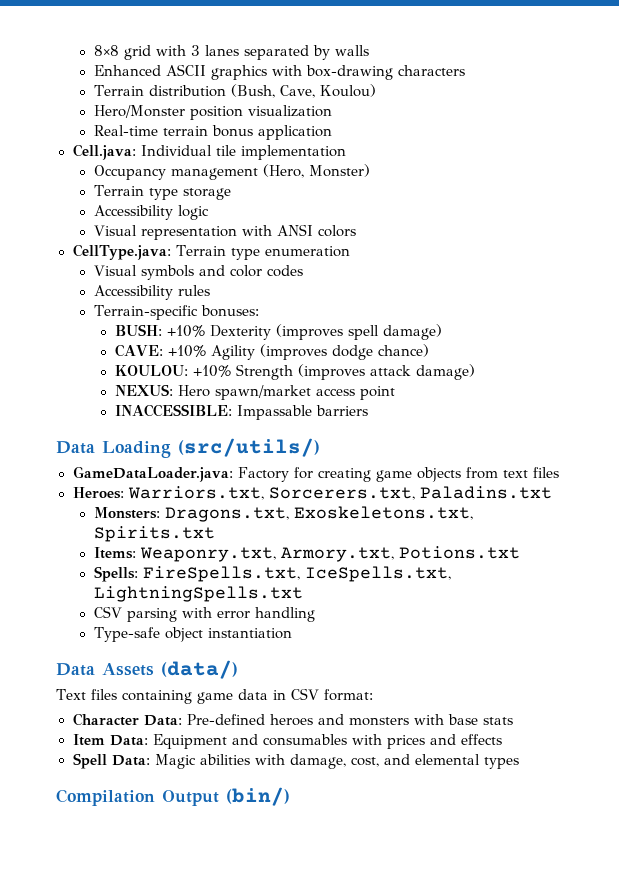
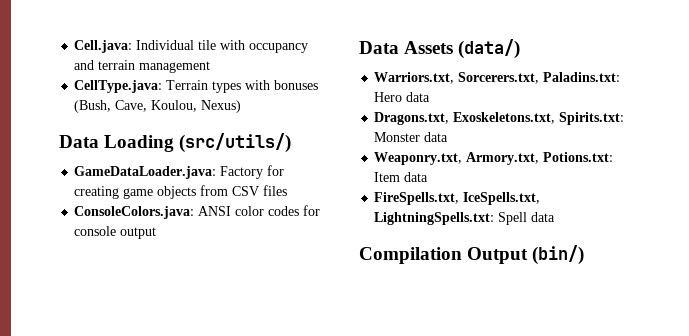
- 8×8 grid with 3 lanes separated by walls
- Enhanced ASCII graphics with box-drawing characters
- Terrain distribution (Bush, Cave, Koulou)
- Hero/Monster position visualization
- Real-time terrain bonus application
- Cell.java: Individual tile implementation
- Occupancy management (Hero, Monster)
- Terrain type storage
- Accessibility logic
- Visual representation with ANSI colors
- CellType.java: Terrain type enumeration
- Visual symbols and color codes
- Accessibility rules
- Terrain-specific bonuses:
- BUSH: +10% Dexterity (improves spell damage)
- CAVE: +10% Agility (improves dodge chance)
- KOULOU: +10% Strength (improves attack damage)
- NEXUS: Hero spawn/market access point
- INACCESSIBLE: Impassable barriers
+ Cell.java: Individual tile with occupancy and terrain management
+ CellType.java: Terrain types with bonuses (Bush, Cave, Koulou, Nexus)
- GameDataLoader.java: Factory for creating game objects from text files
+ GameDataLoader.java: Factory for creating game objects from CSV files
- Heroes: Warriors.txt, Sorcerers.txt, Paladins.txt
- Monsters: Dragons.txt, Exoskeletons.txt, Spirits.txt
- Items: Weaponry.txt, Armory.txt, Potions.txt
- Spells: FireSpells.txt, IceSpells.txt, LightningSpells.txt
- CSV parsing with error handling
- Type-safe object instantiation
+ ConsoleColors.java: ANSI color codes for console output
  Data Assets (data/)
- Text files containing game data in CSV format:
- Character Data: Pre-defined heroes and monsters with base stats
- Item Data: Equipment and consumables with prices and effects
- Spell Data: Magic abilities with damage, cost, and elemental types
+ Warriors.txt, Sorcerers.txt, Paladins.txt: Hero data
+ Dragons.txt, Exoskeletons.txt, Spirits.txt: Monster data
+ Weaponry.txt, Armory.txt, Potions.txt: Item data
+ FireSpells.txt, IceSpells.txt, LightningSpells.txt: Spell data

